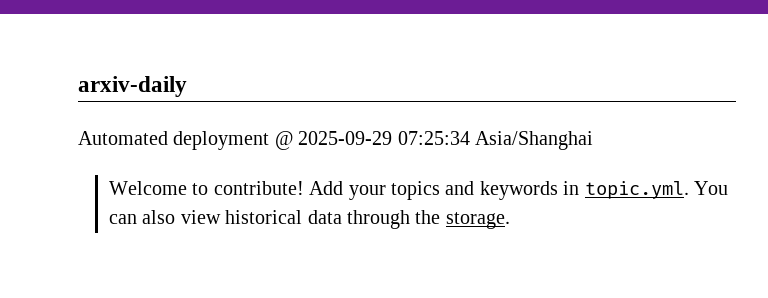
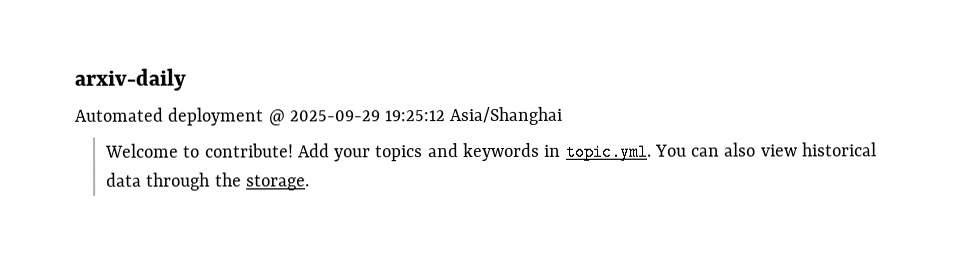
- Automated deployment @ 2025-09-29 07:25:34 Asia/Shanghai
+ Automated deployment @ 2025-09-29 19:25:12 Asia/Shanghai

